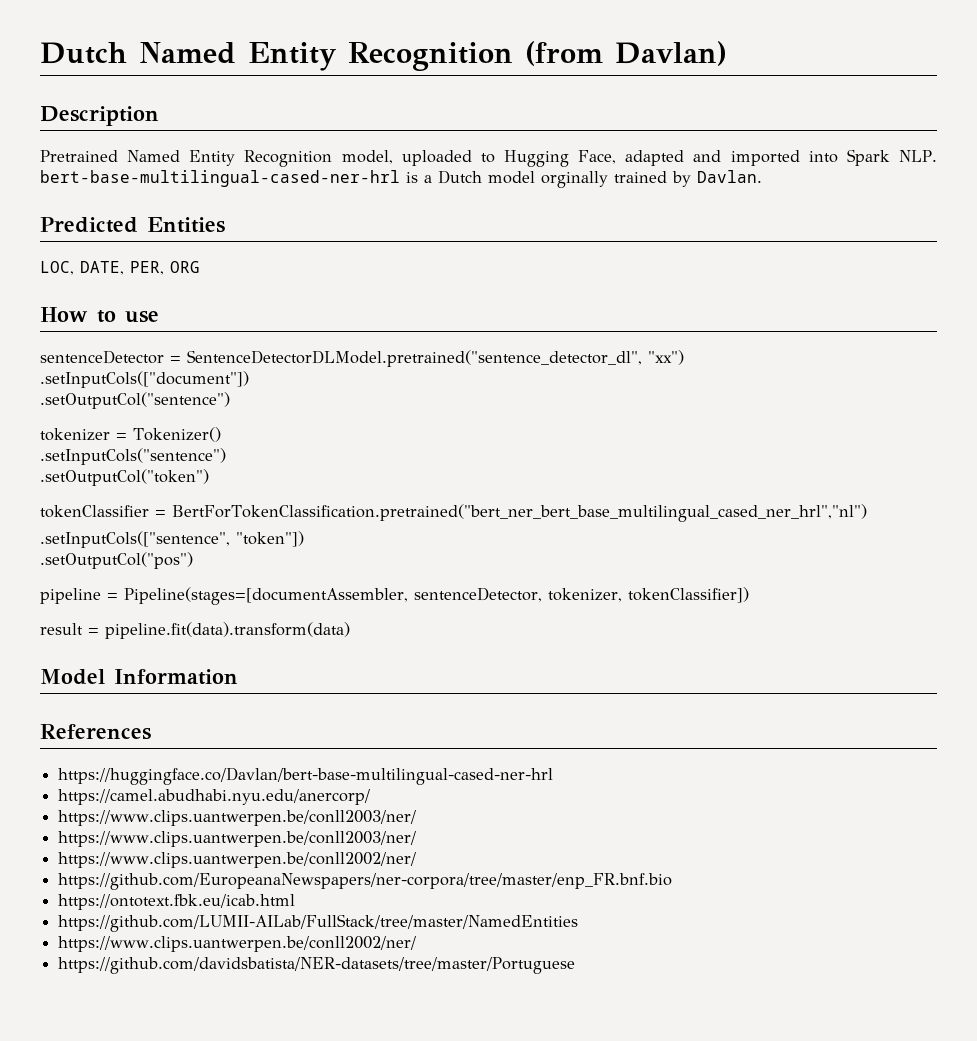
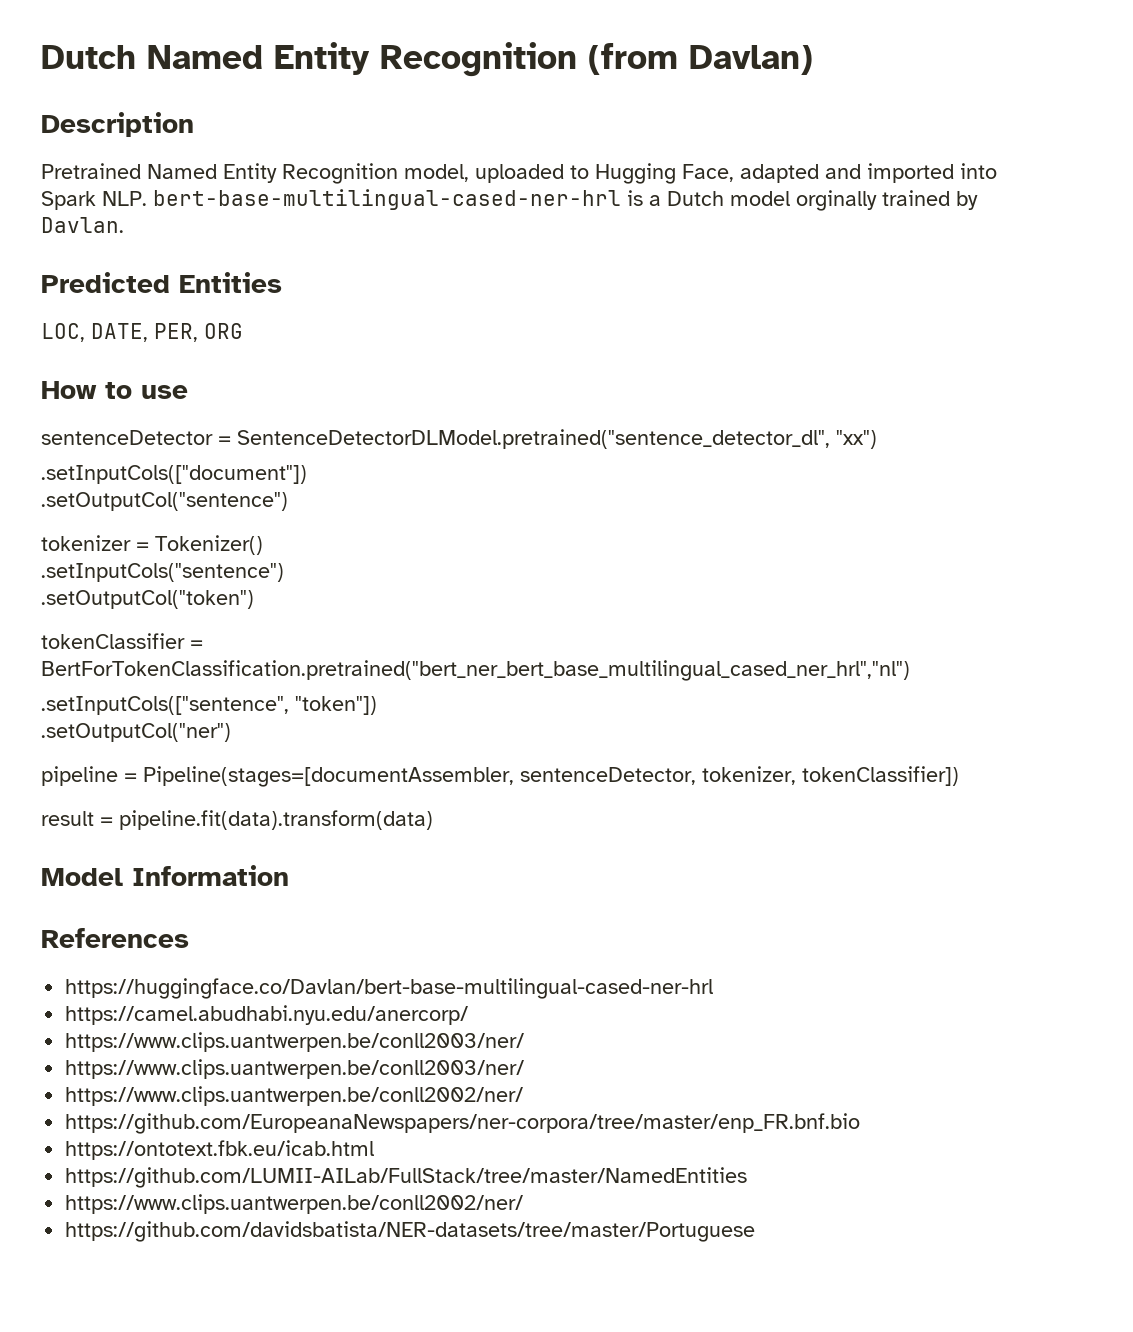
- .setOutputCol("pos")
+ .setOutputCol("ner")

